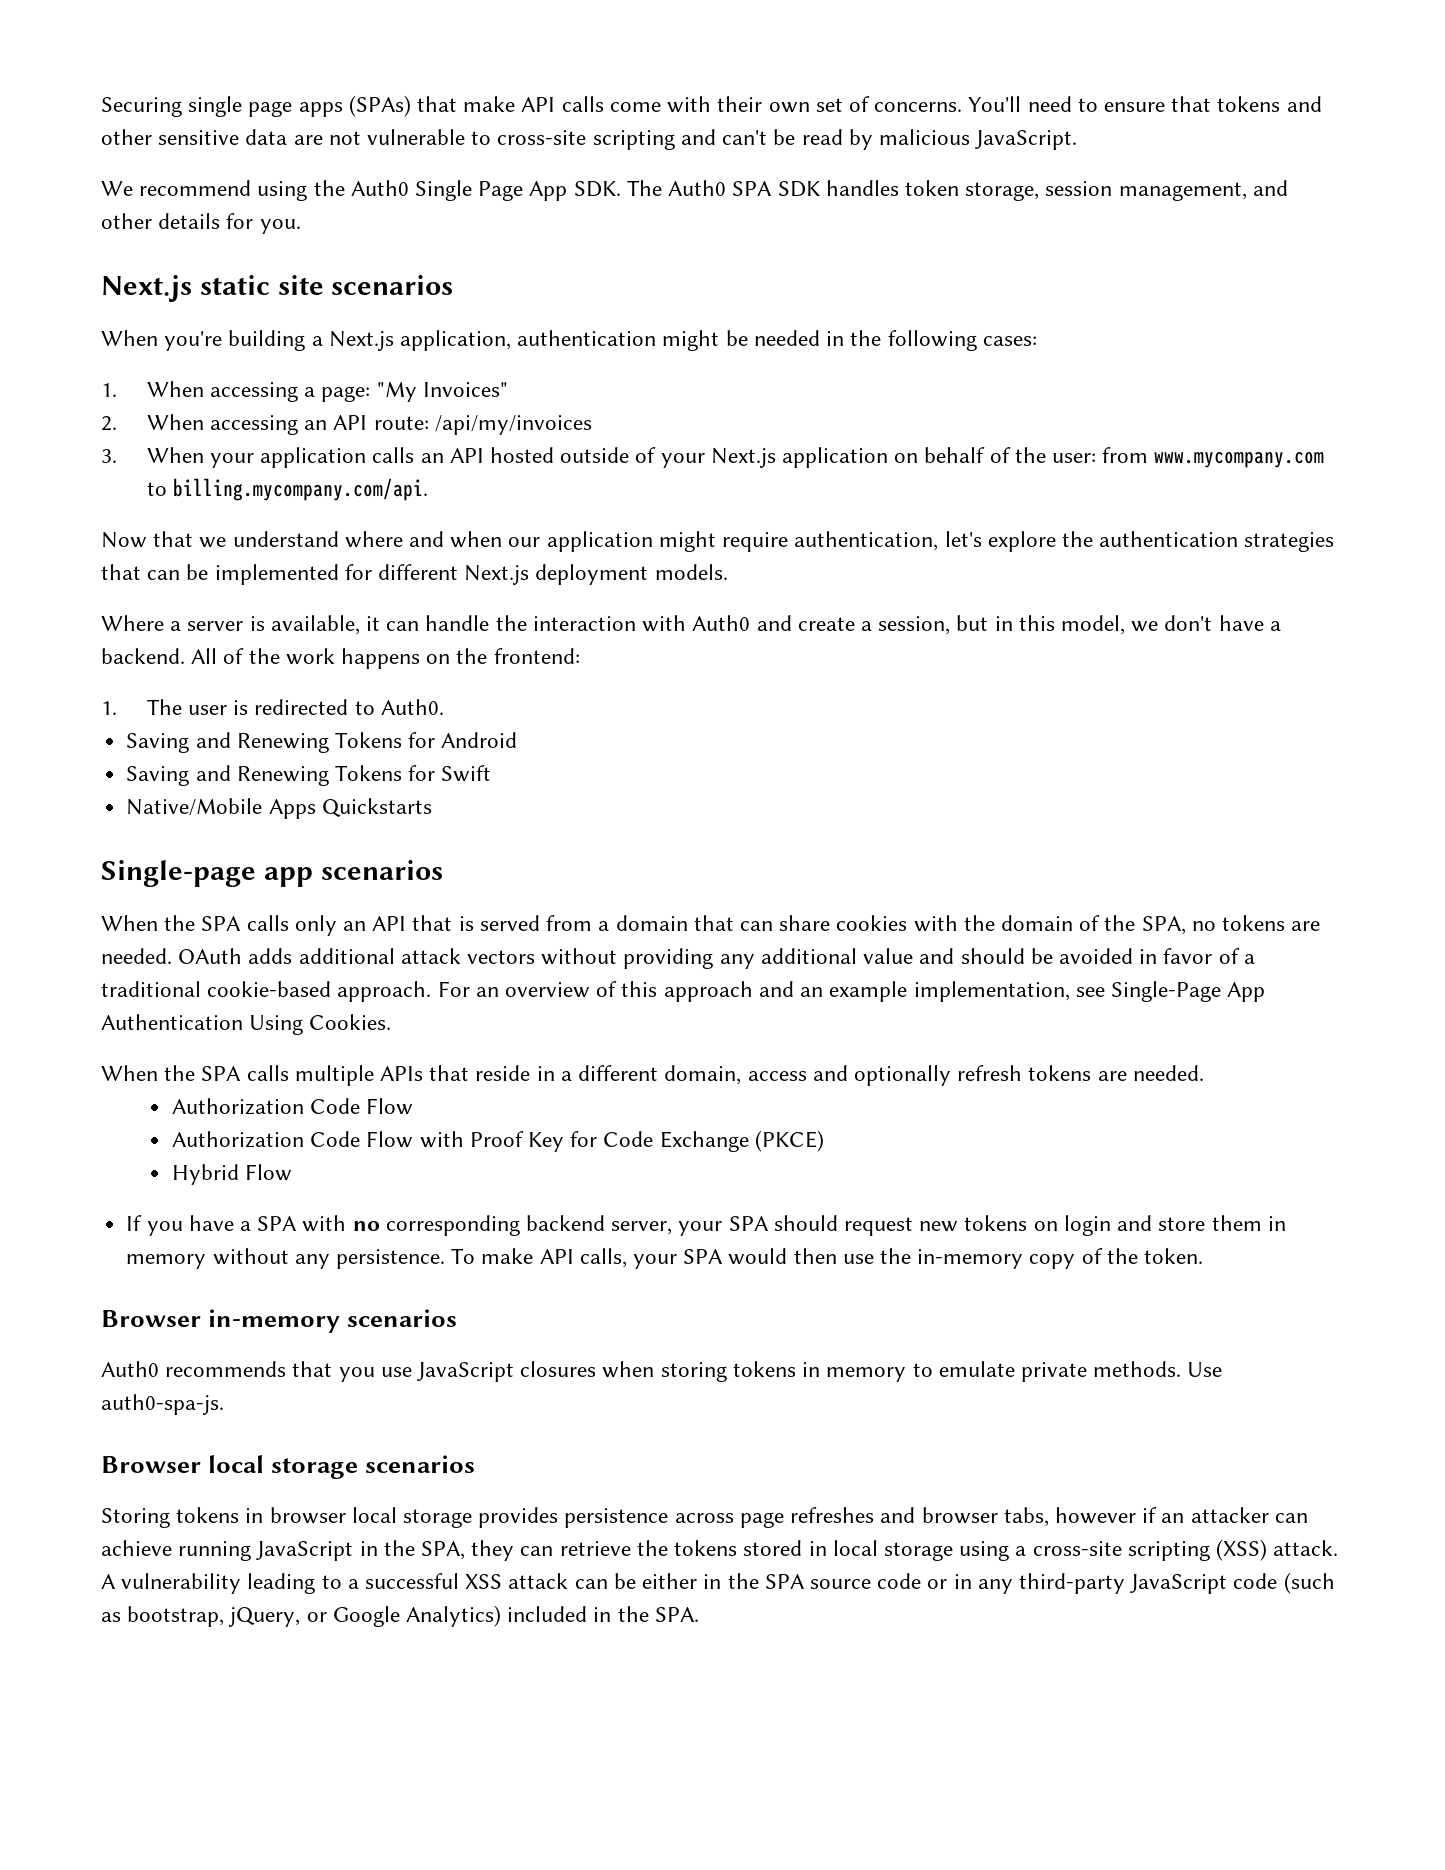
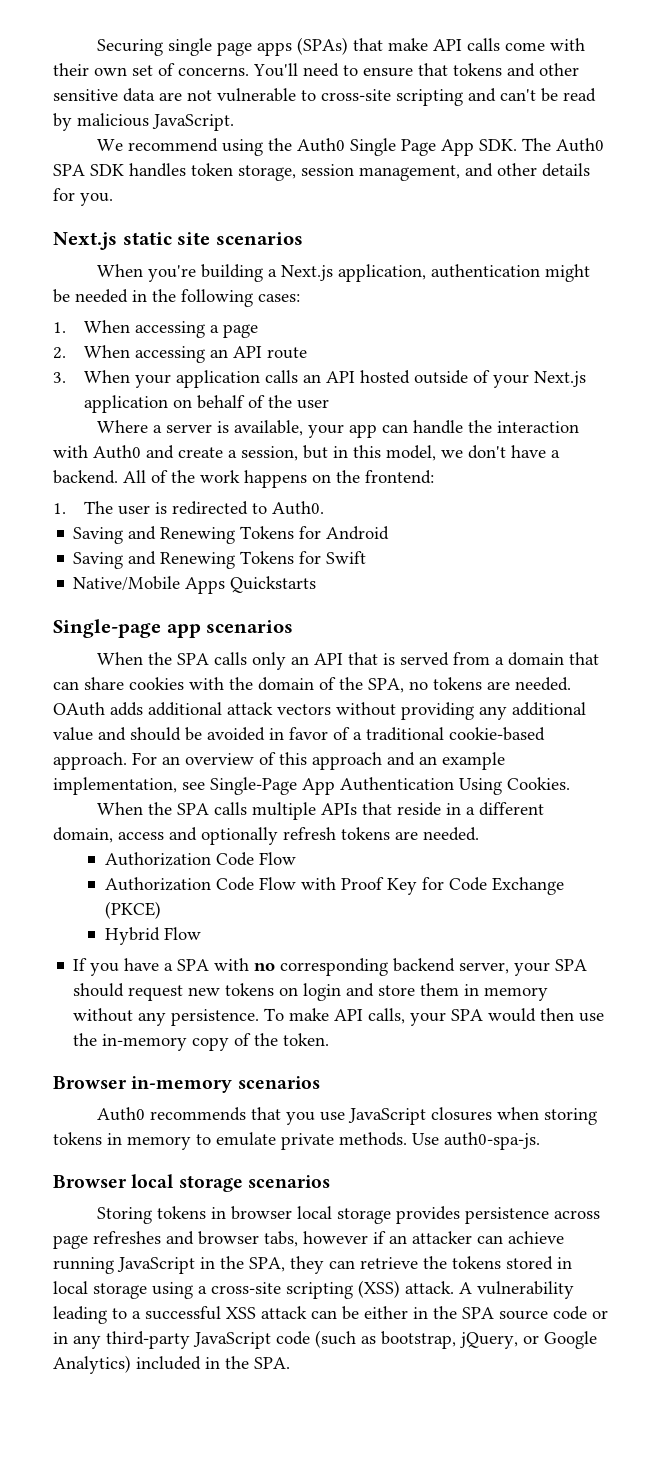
- 1. When accessing a page: "My Invoices"
+ 1. When accessing a page
- 2. When accessing an API route: /api/my/invoices
+ 2. When accessing an API route
- 3. When your application calls an API hosted outside of your Next.js application on behalf of the user: from www.mycompany.com to billing.mycompany.com/api.
- Now that we understand where and when our application might require authentication, let's explore the authentication strategies that can be implemented for different Next.js deployment models.
+ 3. When your application calls an API hosted outside of your Next.js application on behalf of the user
- Where a server is available, it can handle the interaction with Auth0 and create a session, but in this model, we don't have a backend.
+ Where a server is available, your app can handle the interaction with Auth0 and create a session, but in this model, we don't have a backend.

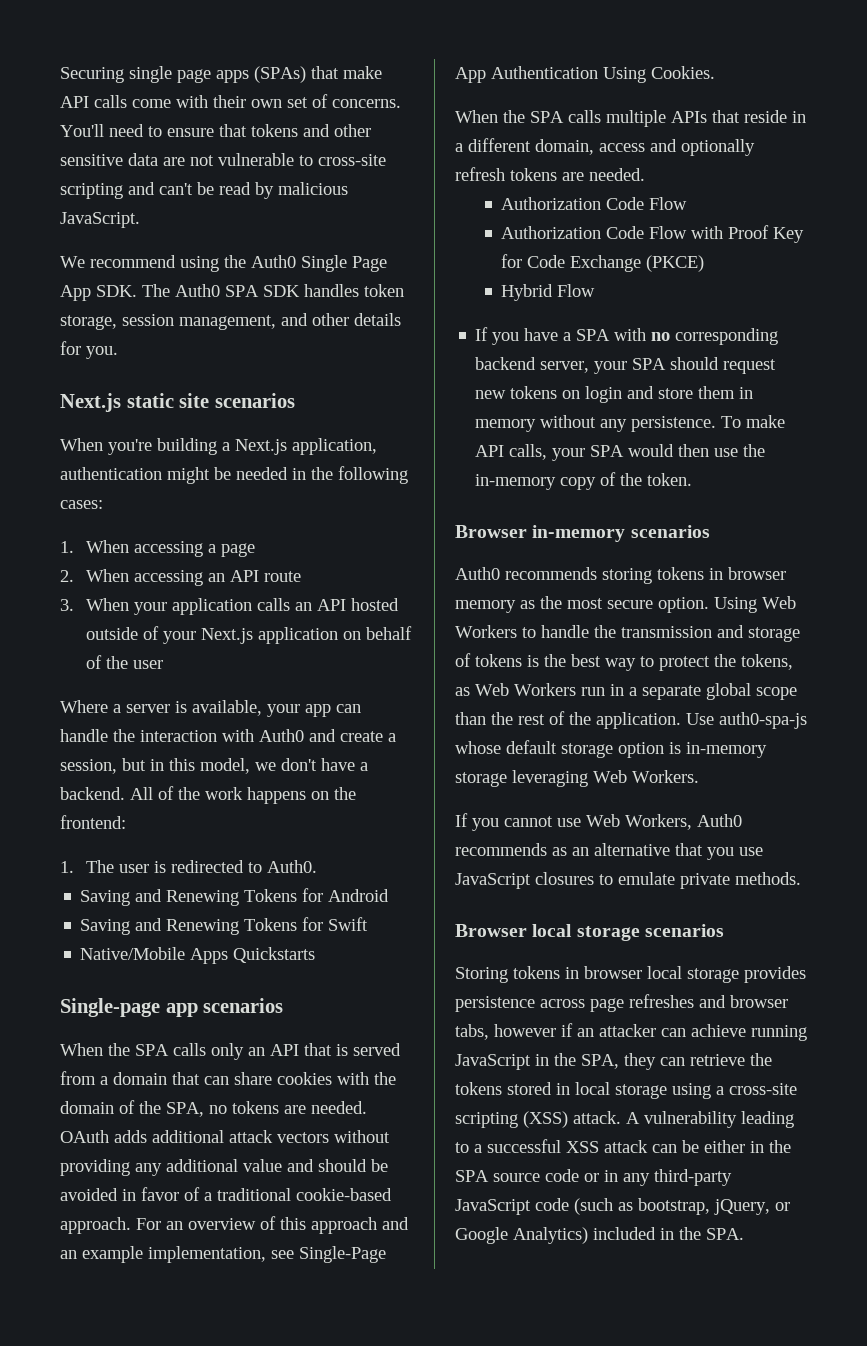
- Auth0 recommends that you use JavaScript closures when storing tokens in memory to emulate private methods. Use auth0-spa-js.
+ Auth0 recommends storing tokens in browser memory as the most secure option. Using Web Workers to handle the transmission and storage of tokens is the best way to protect the tokens, as Web Workers run in a separate global scope than the rest of the application. Use auth0-spa-js whose default storage option is in-memory storage leveraging Web Workers.
+ If you cannot use Web Workers, Auth0 recommends as an alternative that you use JavaScript closures to emulate private methods.

